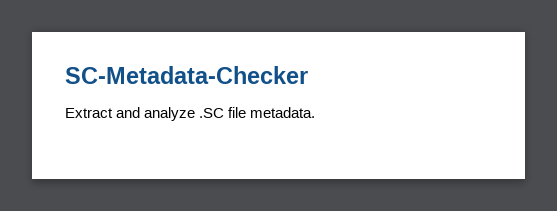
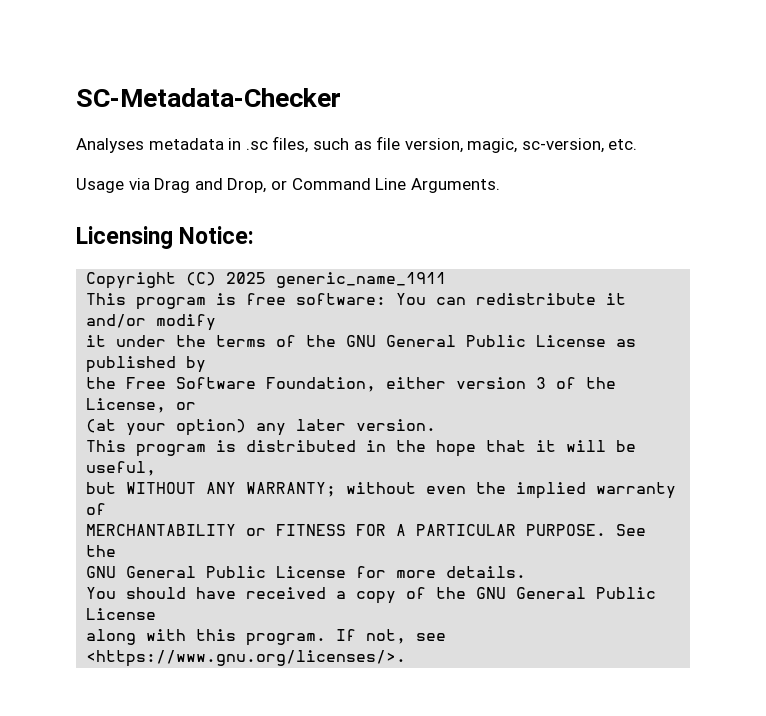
- Extract and analyze .SC file metadata.
+ Analyses metadata in .sc files, such as file version, magic, sc-version, etc.
+ Usage via Drag and Drop, or Command Line Arguments.
+ Licensing Notice:
+ Copyright (C) 2025 generic_name_1911
+ This program is free software: You can redistribute it and/or modify
+ it under the terms of the GNU General Public License as published by
+ the Free Software Foundation, either version 3 of the License, or
+ (at your option) any later version.
+ This program is distributed in the hope that it will be useful,
+ but WITHOUT ANY WARRANTY; without even the implied warranty of
+ MERCHANTABILITY or FITNESS FOR A PARTICULAR PURPOSE. See the
+ GNU General Public License for more details.
+ You should have received a copy of the GNU General Public License
+ along with this program. If not, see <https://www.gnu.org/licenses/>.

